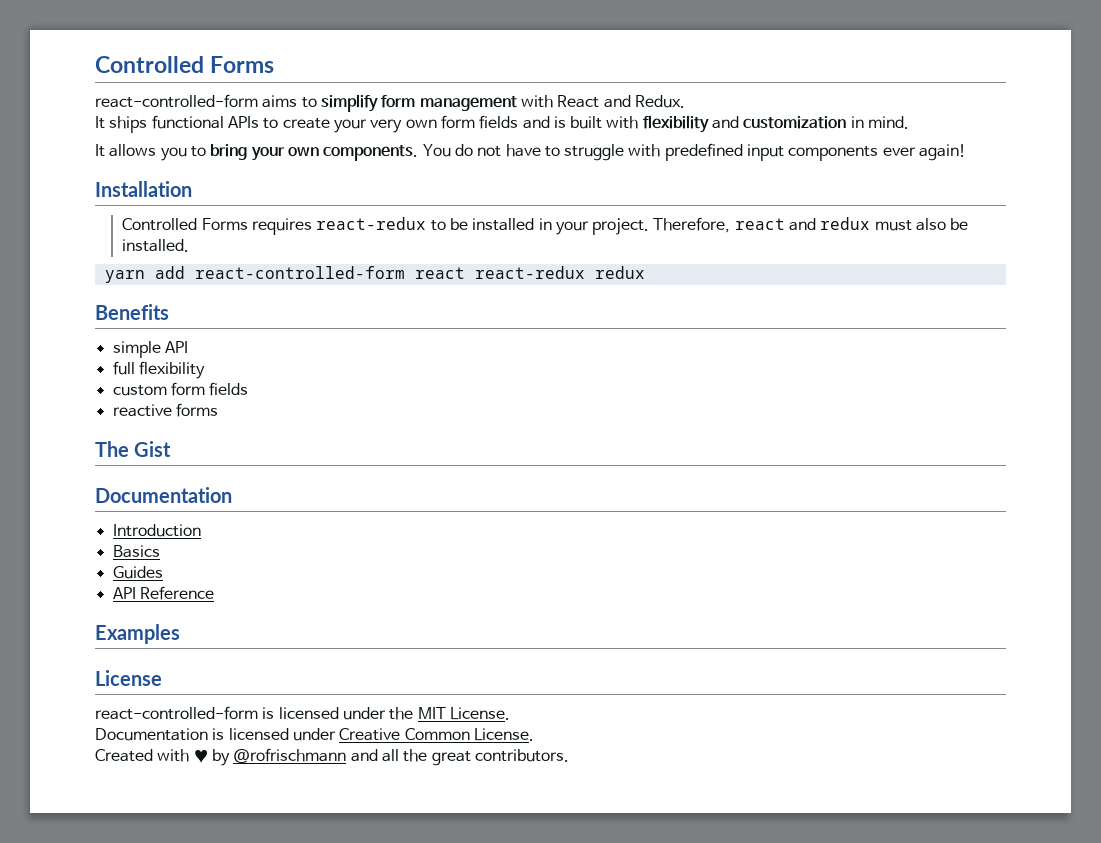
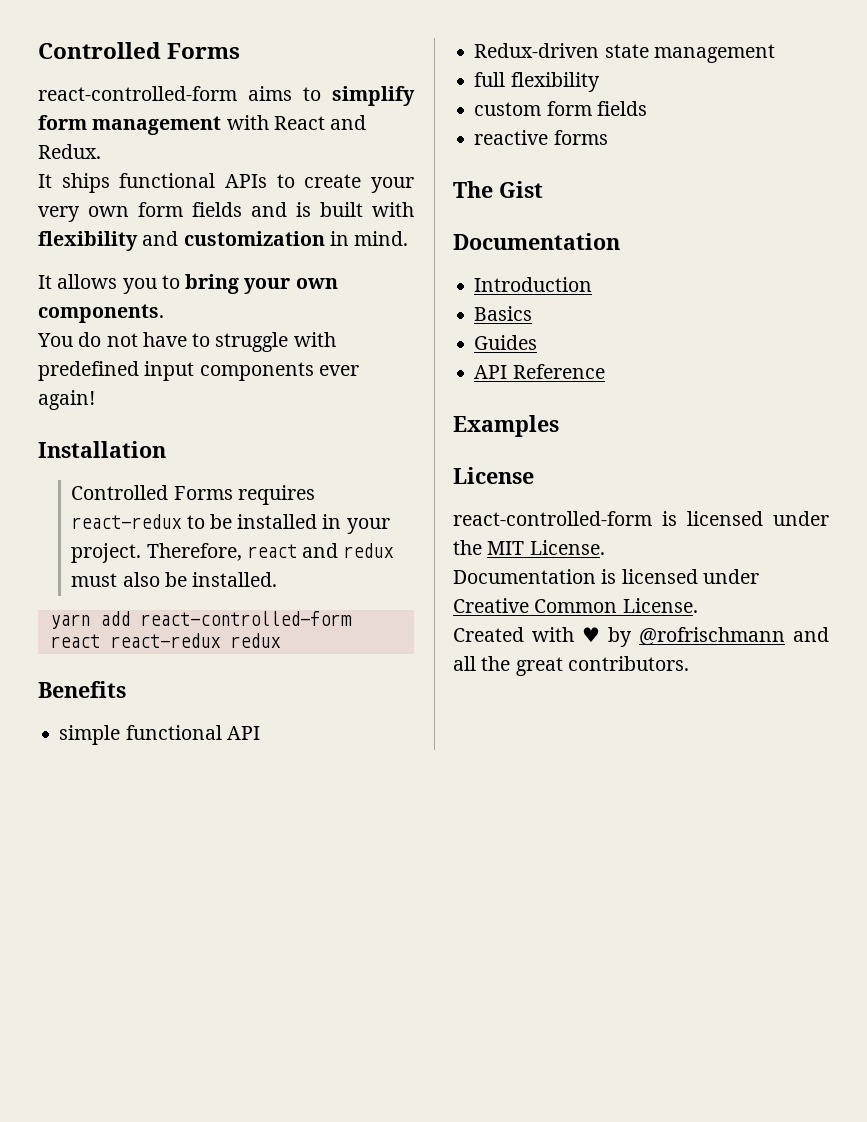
- It allows you to bring your own components. You do not have to struggle with predefined input components ever again!
+ It allows you to bring your own components.
+ You do not have to struggle with predefined input components ever again!
- simple API
+ simple functional API
+ Redux-driven state management

